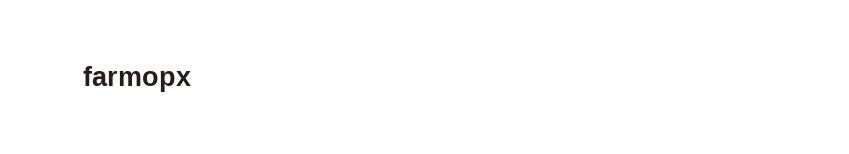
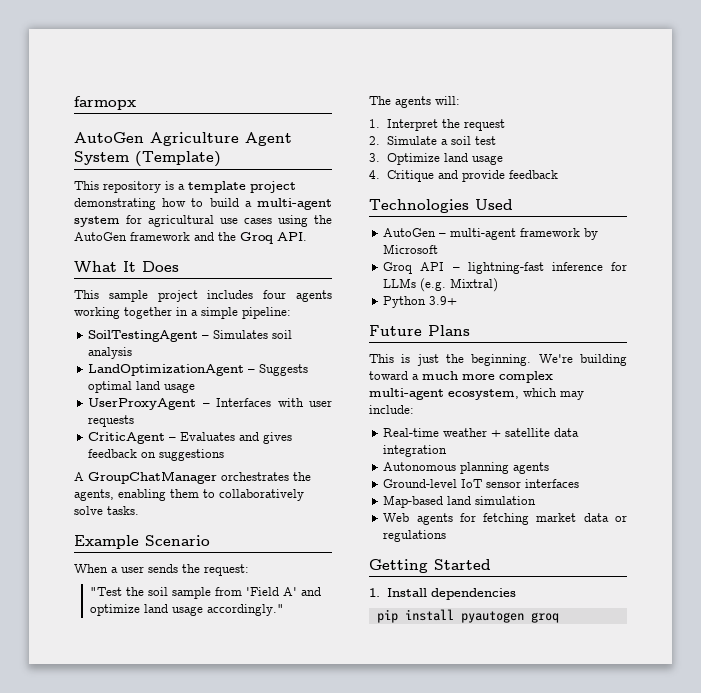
+ AutoGen Agriculture Agent System (Template)
+ This repository is a template project demonstrating how to build a multi-agent system for agricultural use cases using the AutoGen framework and the Groq API.
+ What It Does
+ This sample project includes four agents working together in a simple pipeline:
+ SoilTestingAgent – Simulates soil analysis
+ LandOptimizationAgent – Suggests optimal land usage
+ UserProxyAgent – Interfaces with user requests
+ CriticAgent – Evaluates and gives feedback on suggestions
+ A GroupChatManager orchestrates the agents, enabling them to collaboratively solve tasks.
+ Example Scenario
+ When a user sends the request:
+ "Test the soil sample from 'Field A' and optimize land usage accordingly."
+ The agents will:
+ 1. Interpret the request
+ 2. Simulate a soil test
+ 3. Optimize land usage
+ 4. Critique and provide feedback
+ Technologies Used
+ AutoGen – multi-agent framework by Microsoft
+ Groq API – lightning-fast inference for LLMs (e.g. Mixtral)
+ Python 3.9+
+ Future Plans
+ This is just the beginning. We're building toward a much more complex multi-agent ecosystem, which may include:
+ Real-time weather + satellite data integration
+ Autonomous planning agents
+ Ground-level IoT sensor interfaces
+ Map-based land simulation
+ Web agents for fetching market data or regulations
+ Getting Started
+ 1. Install dependencies
+ pip install pyautogen groq

